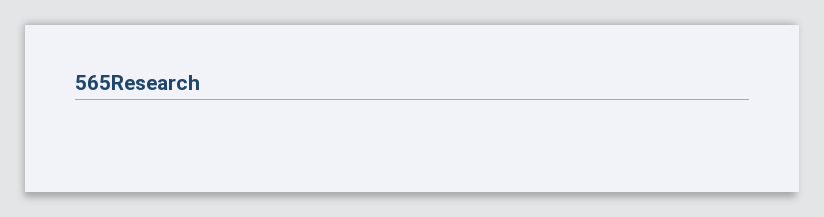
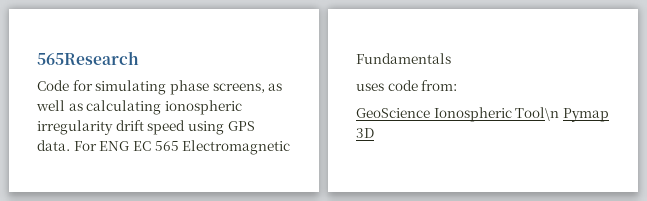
+ Code for simulating phase screens, as well as calculating ionospheric irregularity drift speed using GPS data. For ENG EC 565 Electromagnetic Fundamentals
+ uses code from:
+ GeoScience Ionospheric Tool\n Pymap 3D

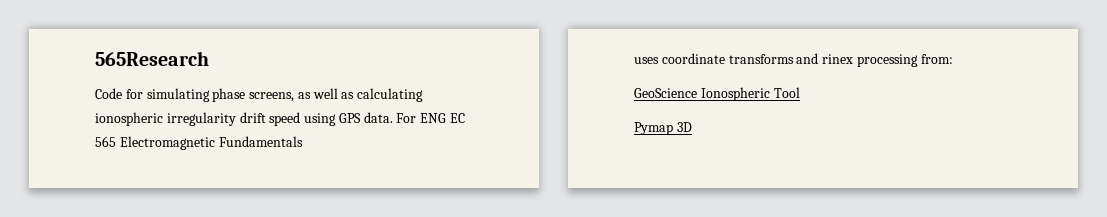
- uses code from:
+ uses coordinate transforms and rinex processing from:
- GeoScience Ionospheric Tool\n Pymap 3D
+ GeoScience Ionospheric Tool
+ Pymap 3D

